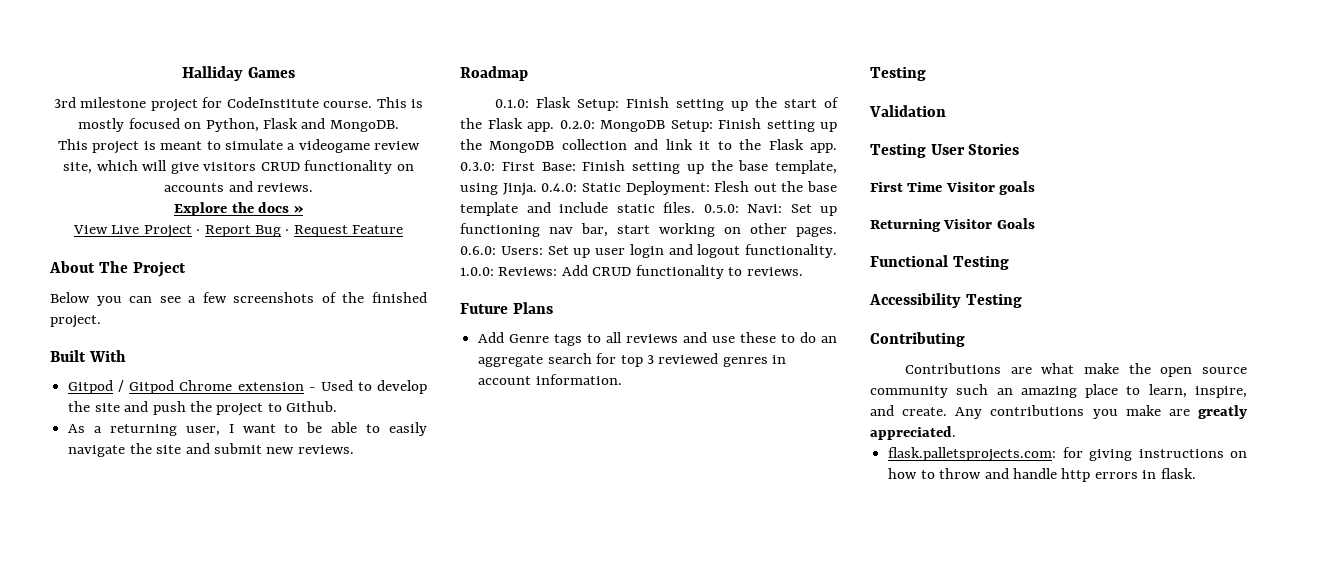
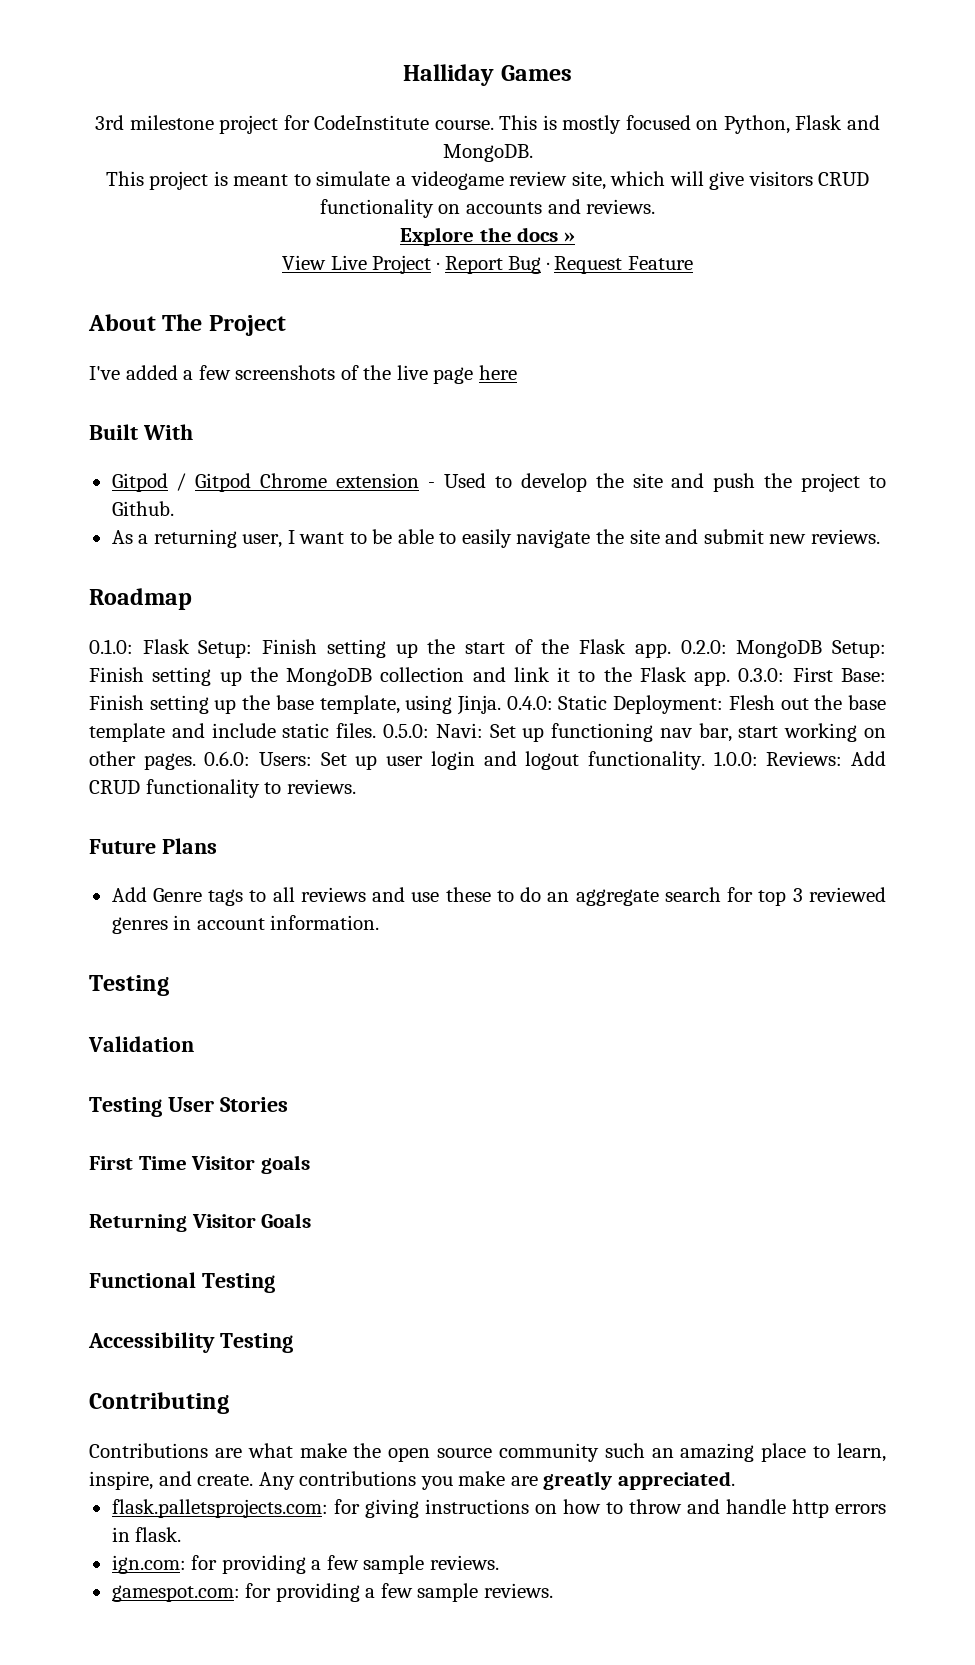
- Below you can see a few screenshots of the finished project.
+ I've added a few screenshots of the live page here
+ ign.com: for providing a few sample reviews.
+ gamespot.com: for providing a few sample reviews.

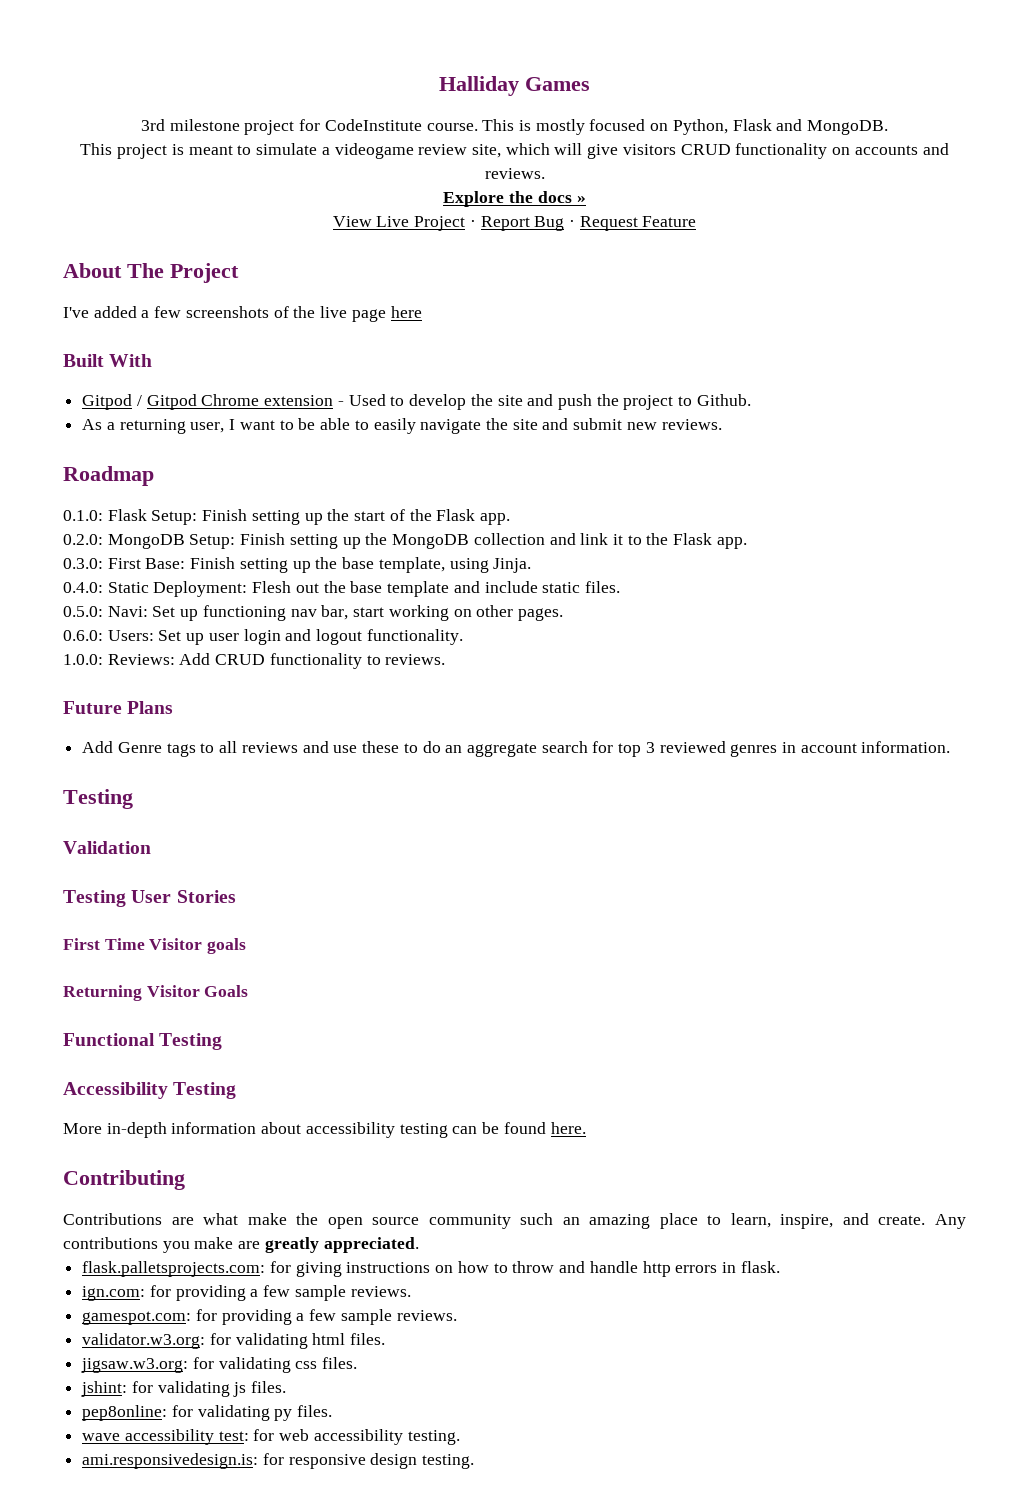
- Finish setting up the start of the Flask app. 0.2.0:
+ Finish setting up the start of the Flask app.
+ 0.2.0:
- Finish setting up the MongoDB collection and link it to the Flask app. 0.3.0:
+ Finish setting up the MongoDB collection and link it to the Flask app.
+ 0.3.0:
- Finish setting up the base template, using Jinja. 0.4.0:
+ Finish setting up the base template, using Jinja.
+ 0.4.0:
- Flesh out the base template and include static files. 0.5.0:
+ Flesh out the base template and include static files.
+ 0.5.0:
- Set up functioning nav bar, start working on other pages. 0.6.0:
+ Set up functioning nav bar, start working on other pages.
+ 0.6.0:
- Set up user login and logout functionality. 1.0.0:
+ Set up user login and logout functionality.
+ 1.0.0:
+ More in-depth information about accessibility testing can be found here.
+ validator.w3.org: for validating html files.
+ jigsaw.w3.org: for validating css files.
+ jshint: for validating js files.
+ pep8online: for validating py files.
+ wave accessibility test: for web accessibility testing.
+ ami.responsivedesign.is: for responsive design testing.

